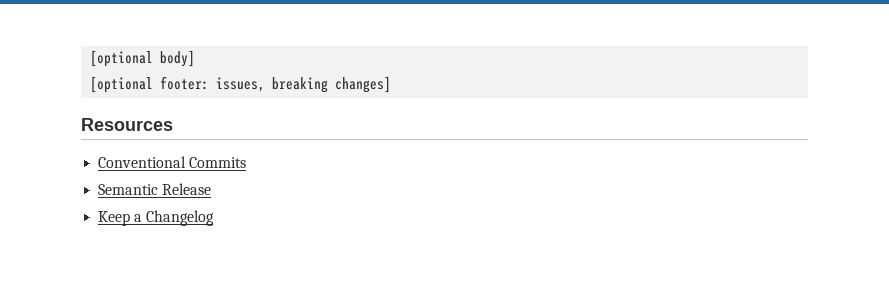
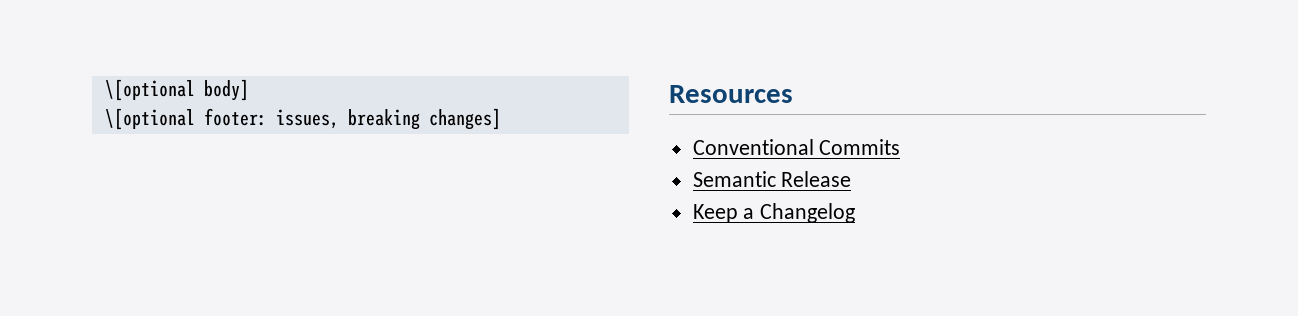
- [optional body]
+ \[optional body]
- [optional footer: issues, breaking changes]
+ \[optional footer: issues, breaking changes]

